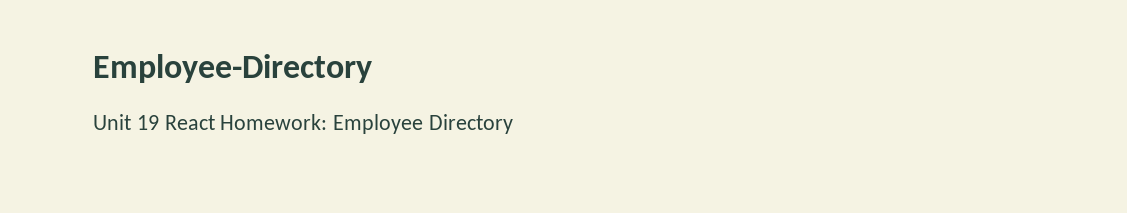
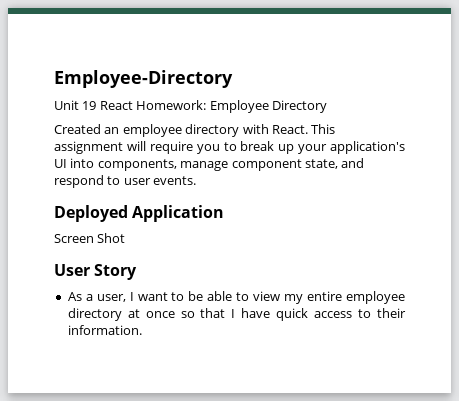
+ Created an employee directory with React. This assignment will require you to break up your application's UI into components, manage component state, and respond to user events.
+ Deployed Application
+ Screen Shot
+ User Story
+ As a user, I want to be able to view my entire employee directory at once so that I have quick access to their information.

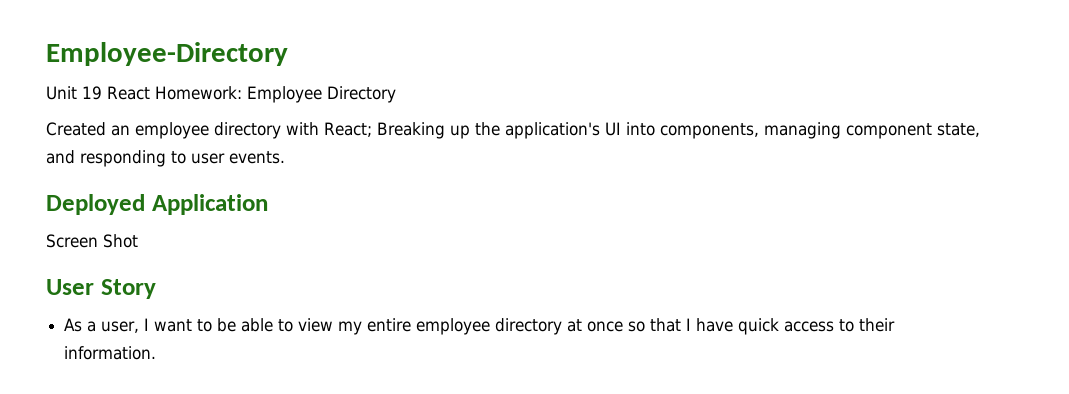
- Created an employee directory with React. This assignment will require you to break up your application's UI into components, manage component state, and respond to user events.
+ Created an employee directory with React; Breaking up the application's UI into components, managing component state, and responding to user events.

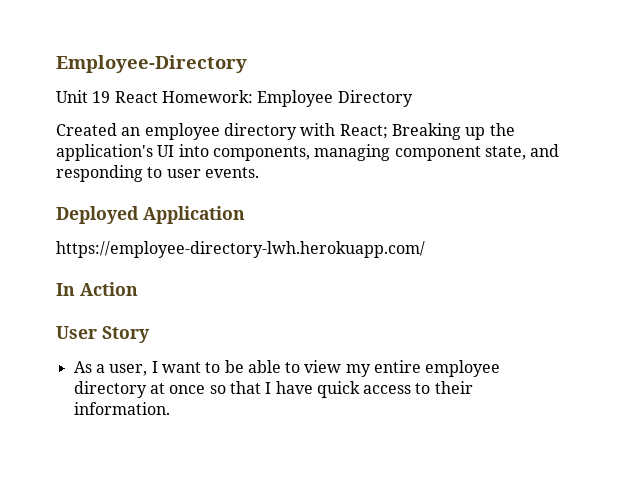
- Screen Shot
+ https://employee-directory-lwh.herokuapp.com/
+ In Action

